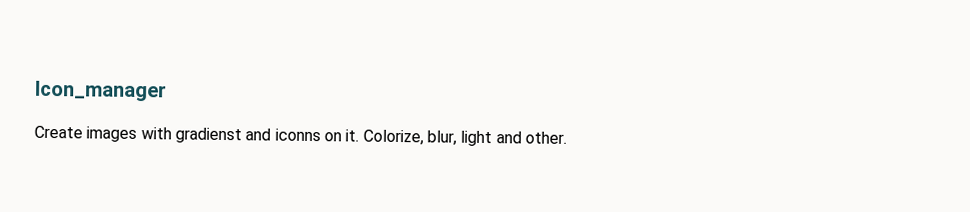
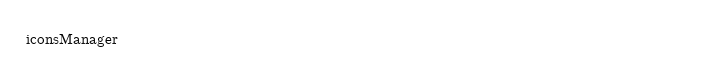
- Icon_manager
- Create images with gradienst and iconns on it. Colorize, blur, light and other.
+ iconsManager

